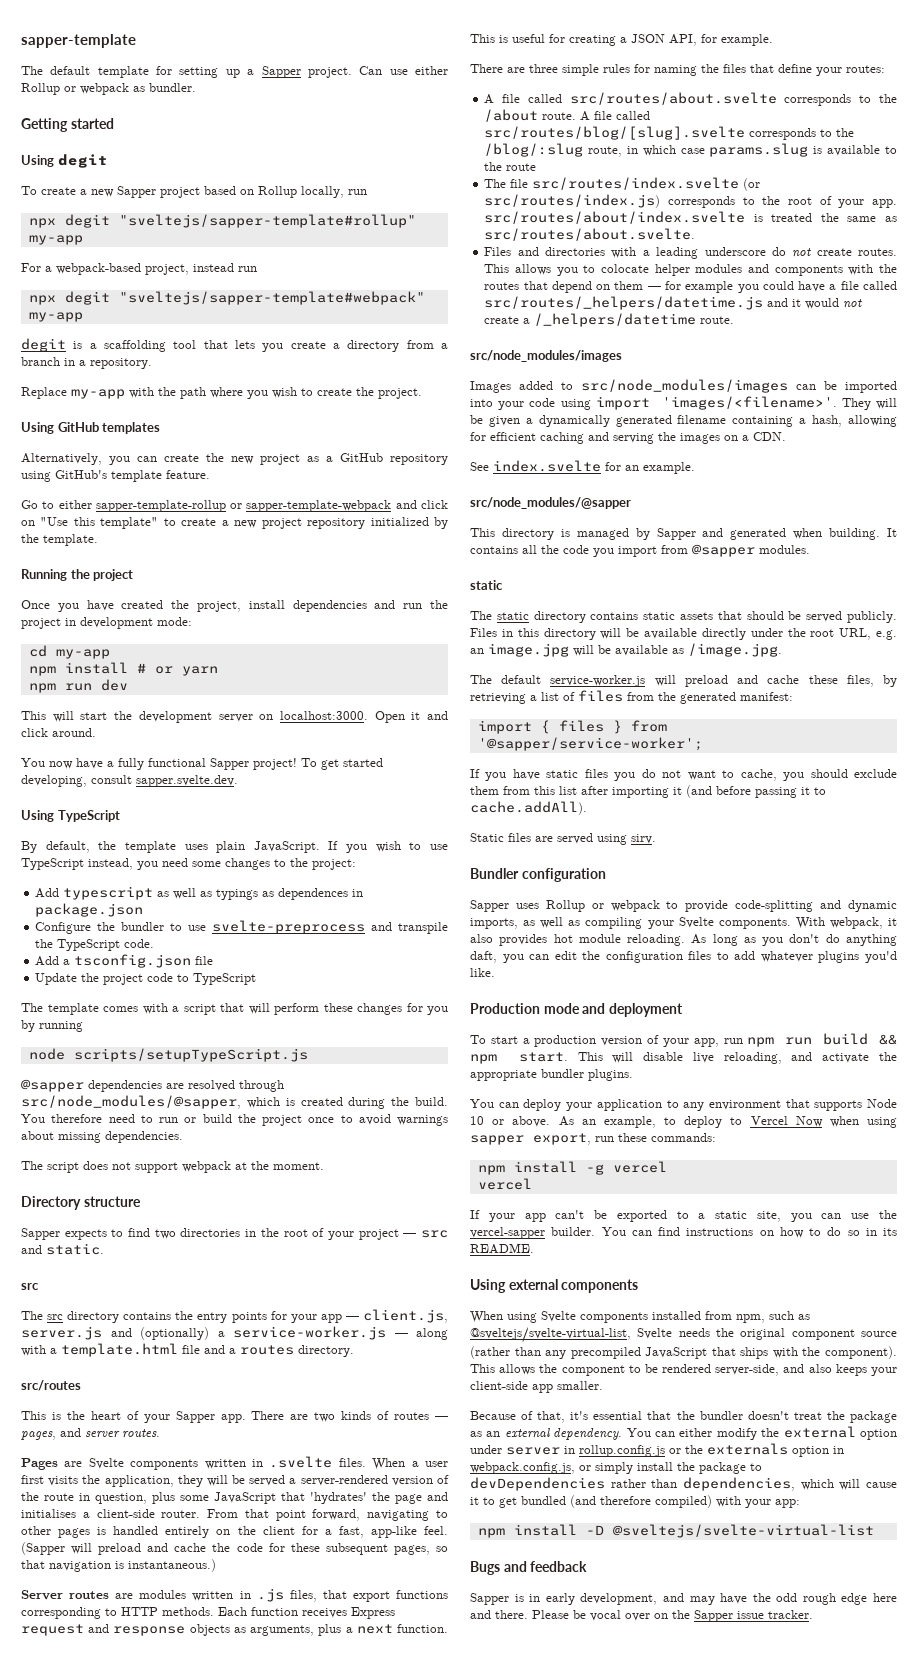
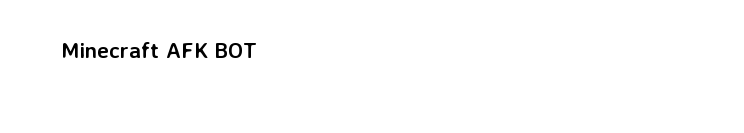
- sapper-template
- The default template for setting up a Sapper project. Can use either Rollup or webpack as bundler.
- Getting started
- Using degit
- To create a new Sapper project based on Rollup locally, run
- npx degit "sveltejs/sapper-template#rollup" my-app
- For a webpack-based project, instead run
- npx degit "sveltejs/sapper-template#webpack" my-app
- degit is a scaffolding tool that lets you create a directory from a branch in a repository.
- Replace my-app with the path where you wish to create the project.
- Using GitHub templates
- Alternatively, you can create the new project as a GitHub repository using GitHub's template feature.
- Go to either sapper-template-rollup or sapper-template-webpack and click on "Use this template" to create a new project repository initialized by the template.
- Running the project
- Once you have created the project, install dependencies and run the project in development mode:
- cd my-app
- npm install # or yarn
- npm run dev
- This will start the development server on localhost:3000. Open it and click around.
- You now have a fully functional Sapper project! To get started developing, consult sapper.svelte.dev.
- Using TypeScript
- By default, the template uses plain JavaScript. If you wish to use TypeScript instead, you need some changes to the project:
- Add typescript as well as typings as dependences in package.json
- Configure the bundler to use svelte-preprocess and transpile the TypeScript code.
- Add a tsconfig.json file
- Update the project code to TypeScript
- The template comes with a script that will perform these changes for you by running
- node scripts/setupTypeScript.js
- @sapper dependencies are resolved through src/node_modules/@sapper, which is created during the build. You therefore need to run or build the project once to avoid warnings about missing dependencies.
- The script does not support webpack at the moment.
- Directory structure
- Sapper expects to find two directories in the root of your project — src and static.
- src
- The src directory contains the entry points for your app — client.js, server.js and (optionally) a service-worker.js — along with a template.html file and a routes directory.
- src/routes
- This is the heart of your Sapper app. There are two kinds of routes — pages, and server routes.
- Pages are Svelte components written in .svelte files. When a user first visits the application, they will be served a server-rendered version of the route in question, plus some JavaScript that 'hydrates' the page and initialises a client-side router. From that point forward, navigating to other pages is handled entirely on the client for a fast, app-like feel. (Sapper will preload and cache the code for these subsequent pages, so that navigation is instantaneous.)
- Server routes are modules written in .js files, that export functions corresponding to HTTP methods. Each function receives Express request and response objects as arguments, plus a next function. This is useful for creating a JSON API, for example.
- There are three simple rules for naming the files that define your routes:
- A file called src/routes/about.svelte corresponds to the /about route. A file called src/routes/blog/[slug].svelte corresponds to the /blog/:slug route, in which case params.slug is available to the route
- The file src/routes/index.svelte (or src/routes/index.js) corresponds to the root of your app. src/routes/about/index.svelte is treated the same as src/routes/about.svelte.
- Files and directories with a leading underscore do not create routes. This allows you to colocate helper modules and components with the routes that depend on them — for example you could have a file called src/routes/_helpers/datetime.js and it would not create a /_helpers/datetime route.
- src/node_modules/images
- Images added to src/node_modules/images can be imported into your code using import 'images/<filename>'. They will be given a dynamically generated filename containing a hash, allowing for efficient caching and serving the images on a CDN.
- See index.svelte for an example.
- src/node_modules/@sapper
- This directory is managed by Sapper and generated when building. It contains all the code you import from @sapper modules.
- static
- The static directory contains static assets that should be served publicly. Files in this directory will be available directly under the root URL, e.g. an image.jpg will be available as /image.jpg.
- The default service-worker.js will preload and cache these files, by retrieving a list of files from the generated manifest:
- import { files } from '@sapper/service-worker';
- If you have static files you do not want to cache, you should exclude them from this list after importing it (and before passing it to cache.addAll).
- Static files are served using sirv.
- Bundler configuration
- Sapper uses Rollup or webpack to provide code-splitting and dynamic imports, as well as compiling your Svelte components. With webpack, it also provides hot module reloading. As long as you don't do anything daft, you can edit the configuration files to add whatever plugins you'd like.
- Production mode and deployment
- To start a production version of your app, run npm run build && npm start. This will disable live reloading, and activate the appropriate bundler plugins.
- You can deploy your application to any environment that supports Node 10 or above. As an example, to deploy to Vercel Now when using sapper export, run these commands:
- npm install -g vercel
- vercel
- If your app can't be exported to a static site, you can use the vercel-sapper builder. You can find instructions on how to do so in its README.
- Using external components
- When using Svelte components installed from npm, such as @sveltejs/svelte-virtual-list, Svelte needs the original component source (rather than any precompiled JavaScript that ships with the component). This allows the component to be rendered server-side, and also keeps your client-side app smaller.
- Because of that, it's essential that the bundler doesn't treat the package as an external dependency. You can either modify the external option under server in rollup.config.js or the externals option in webpack.config.js, or simply install the package to devDependencies rather than dependencies, which will cause it to get bundled (and therefore compiled) with your app:
- npm install -D @sveltejs/svelte-virtual-list
- Bugs and feedback
- Sapper is in early development, and may have the odd rough edge here and there. Please be vocal over on the Sapper issue tracker.
+ Minecraft AFK BOT

